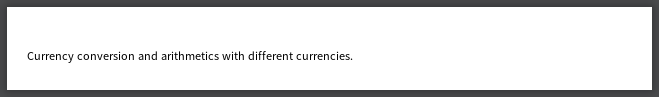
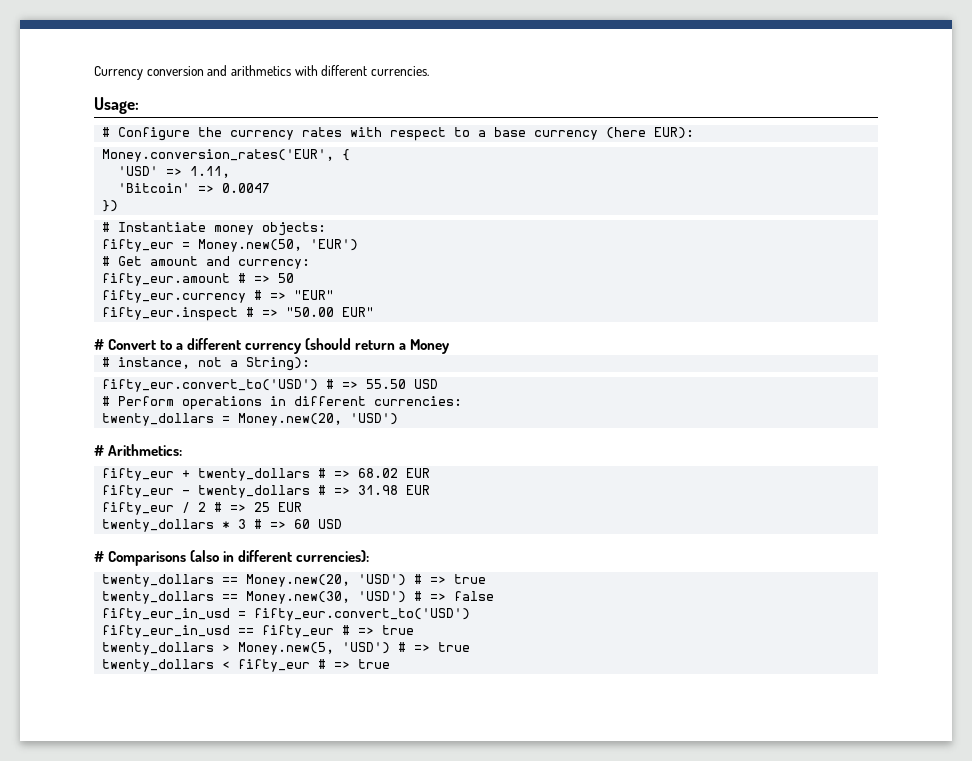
+ Usage:
+ # Configure the currency rates with respect to a base currency (here EUR):
+ Money.conversion_rates('EUR', {
+ 'USD' => 1.11,
+ 'Bitcoin' => 0.0047
+ })
+ # Instantiate money objects:
+ fifty_eur = Money.new(50, 'EUR')
+ # Get amount and currency:
+ fifty_eur.amount # => 50
+ fifty_eur.currency # => "EUR"
+ fifty_eur.inspect # => "50.00 EUR"
+ # Convert to a different currency (should return a Money
+ # instance, not a String):
+ fifty_eur.convert_to('USD') # => 55.50 USD
+ # Perform operations in different currencies:
+ twenty_dollars = Money.new(20, 'USD')
+ # Arithmetics:
+ fifty_eur + twenty_dollars # => 68.02 EUR
+ fifty_eur - twenty_dollars # => 31.98 EUR
+ fifty_eur / 2 # => 25 EUR
+ twenty_dollars * 3 # => 60 USD
+ # Comparisons (also in different currencies):
+ twenty_dollars == Money.new(20, 'USD') # => true
+ twenty_dollars == Money.new(30, 'USD') # => false
+ fifty_eur_in_usd = fifty_eur.convert_to('USD')
+ fifty_eur_in_usd == fifty_eur # => true
+ twenty_dollars > Money.new(5, 'USD') # => true
+ twenty_dollars < fifty_eur # => true

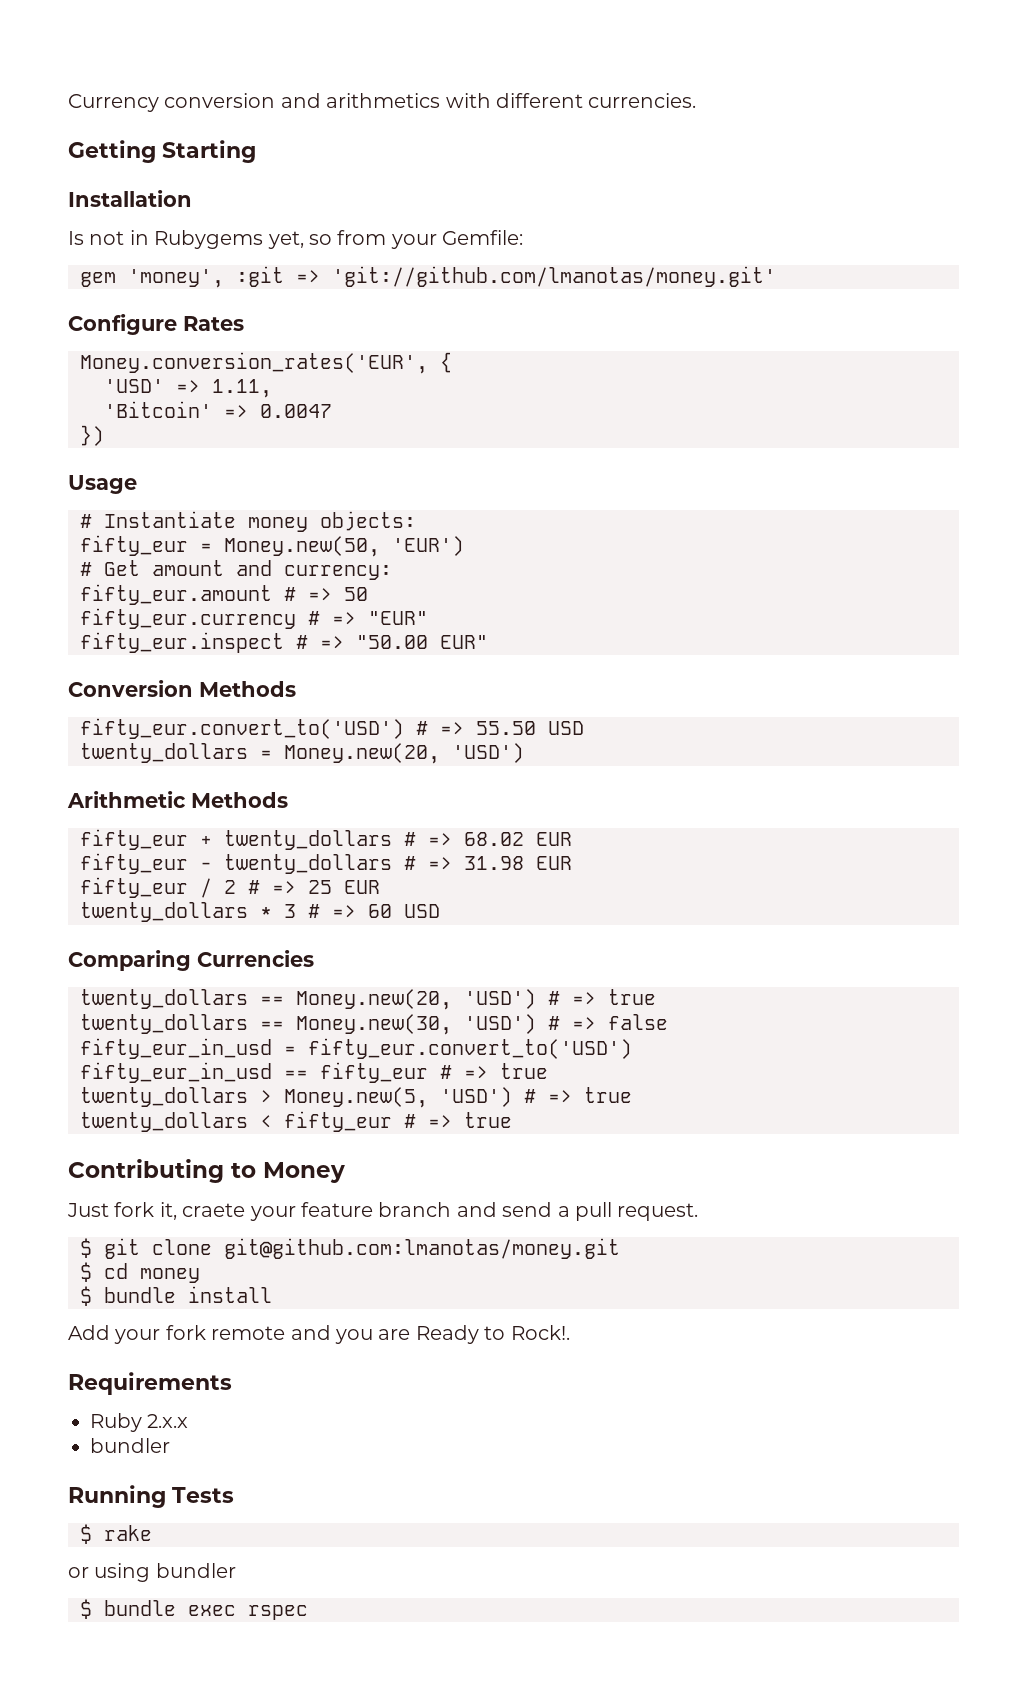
- Usage:
- # Configure the currency rates with respect to a base currency (here EUR):
+ Getting Starting
+ Installation
+ Is not in Rubygems yet, so from your Gemfile:
+ gem 'money', :git => 'git://github.com/lmanotas/money.git'
+ Configure Rates
+ Usage
- # Convert to a different currency (should return a Money
- # instance, not a String):
+ Conversion Methods
- # Perform operations in different currencies:
- # Arithmetics:
+ Arithmetic Methods
- # Comparisons (also in different currencies):
+ Comparing Currencies
+ Contributing to Money
+ Just fork it, craete your feature branch and send a pull request.
+ $ git clone git@github.com:lmanotas/money.git
+ $ cd money
+ $ bundle install
+ Add your fork remote and you are Ready to Rock!.
+ Requirements
+ Ruby 2.x.x
+ bundler
+ Running Tests
+ $ rake
+ or using bundler
+ $ bundle exec rspec

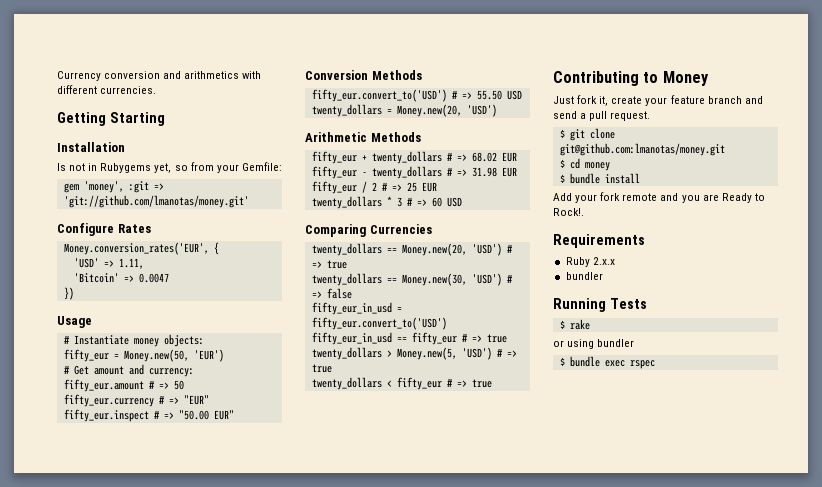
- Just fork it, craete your feature branch and send a pull request.
+ Just fork it, create your feature branch and send a pull request.

